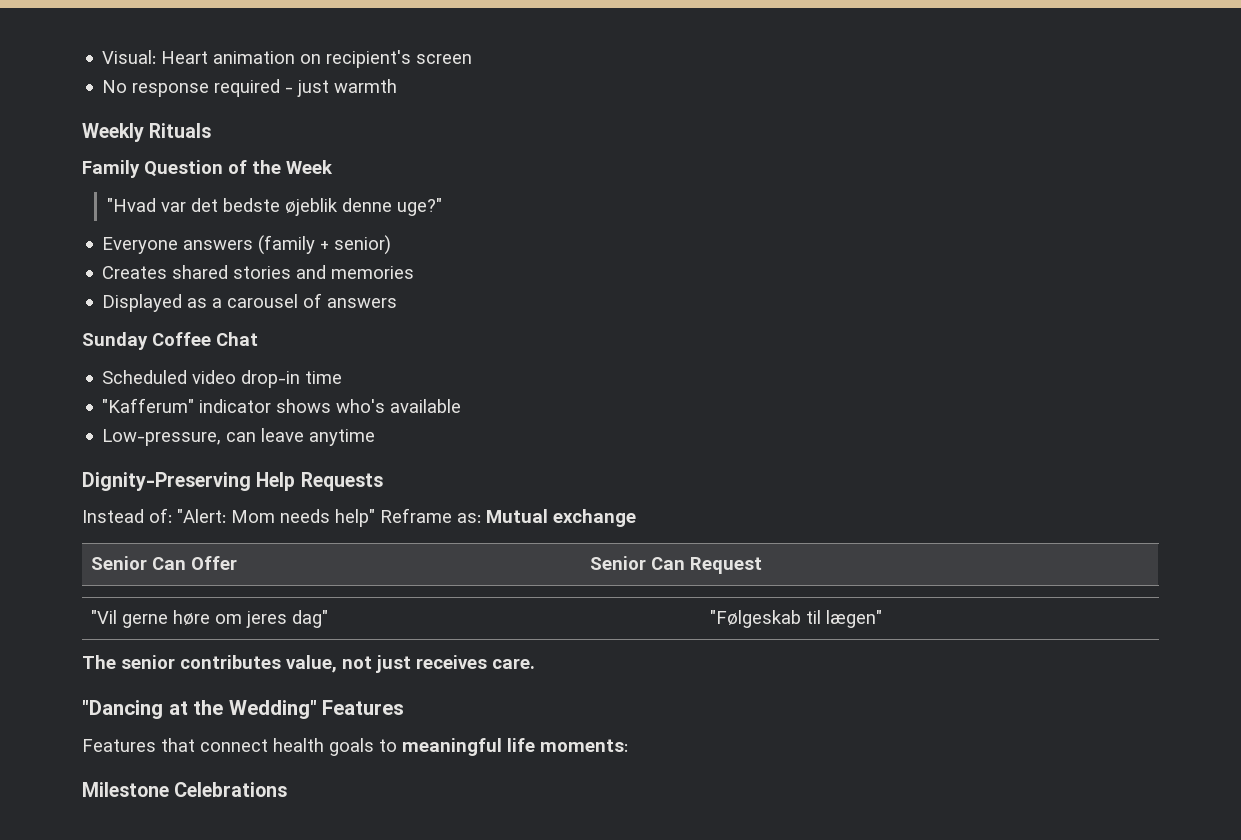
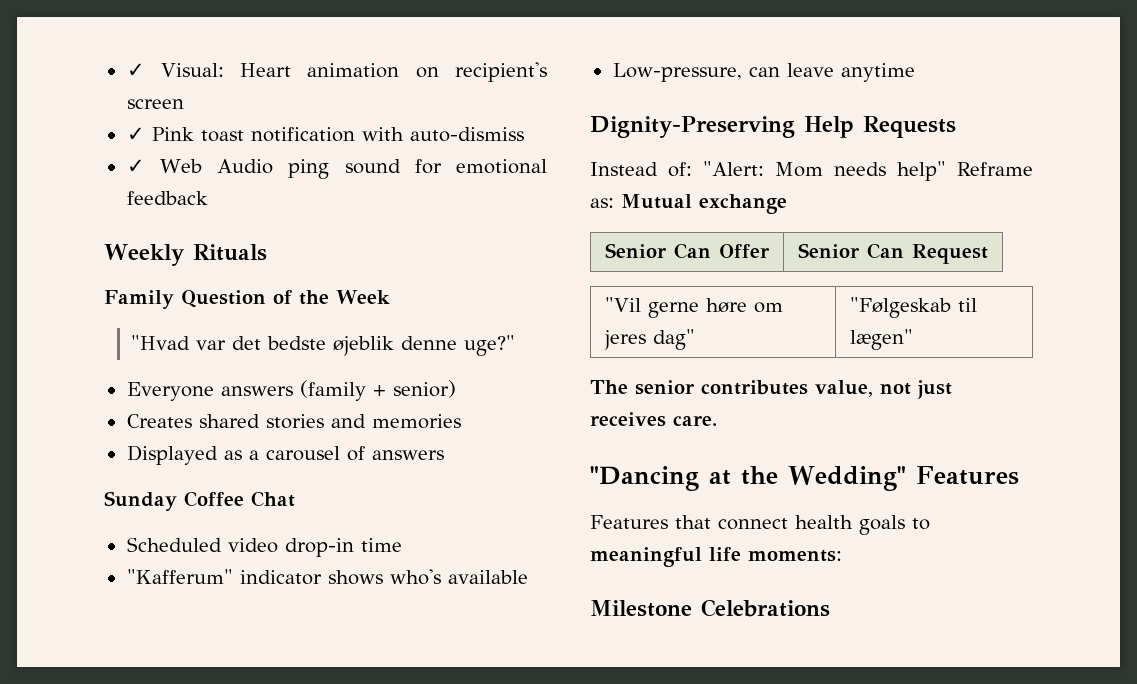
- Visual: Heart animation on recipient's screen
+ ✓ Visual: Heart animation on recipient's screen
- No response required - just warmth
+ ✓ Pink toast notification with auto-dismiss
+ ✓ Web Audio ping sound for emotional feedback

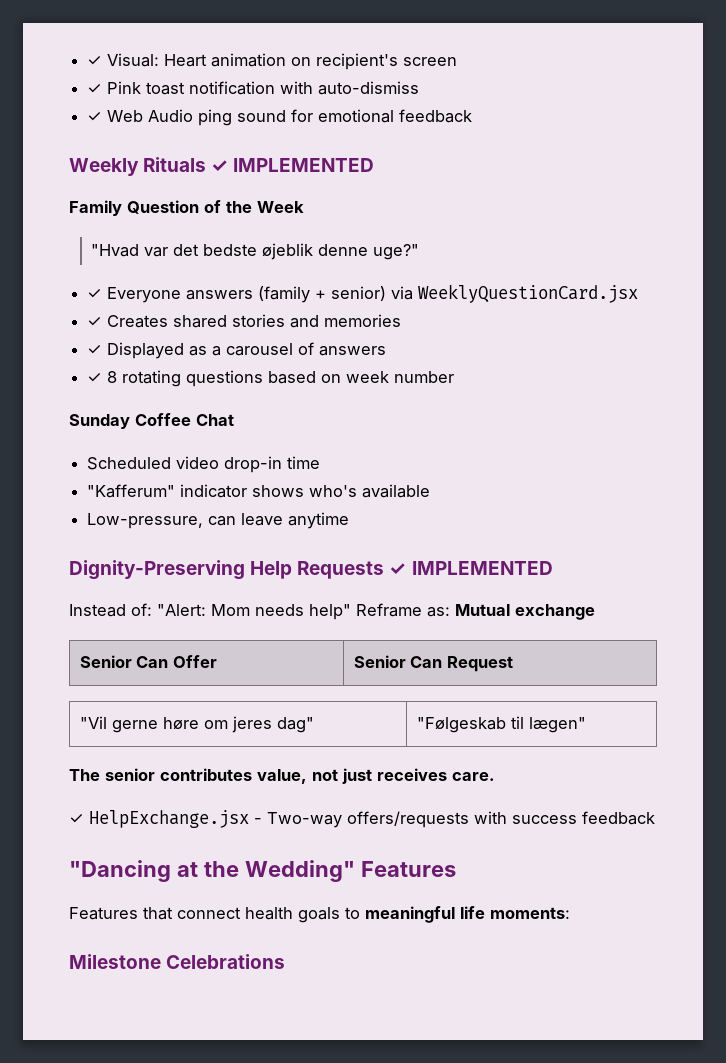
- Weekly Rituals
+ Weekly Rituals ✓ IMPLEMENTED
- Everyone answers (family + senior)
- Creates shared stories and memories
+ ✓ Everyone answers (family + senior) via WeeklyQuestionCard.jsx
+ ✓ Creates shared stories and memories
- Displayed as a carousel of answers
+ ✓ Displayed as a carousel of answers
+ ✓ 8 rotating questions based on week number
- Dignity-Preserving Help Requests
+ Dignity-Preserving Help Requests ✓ IMPLEMENTED
+ ✓ HelpExchange.jsx - Two-way offers/requests with success feedback

